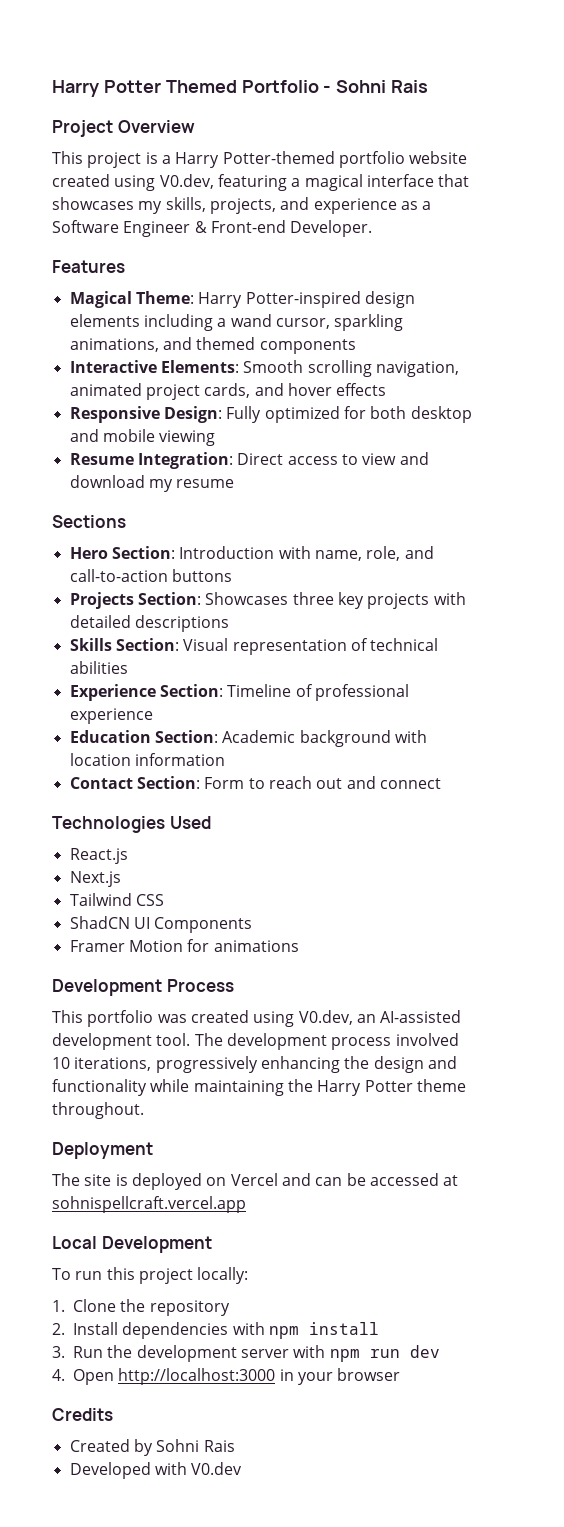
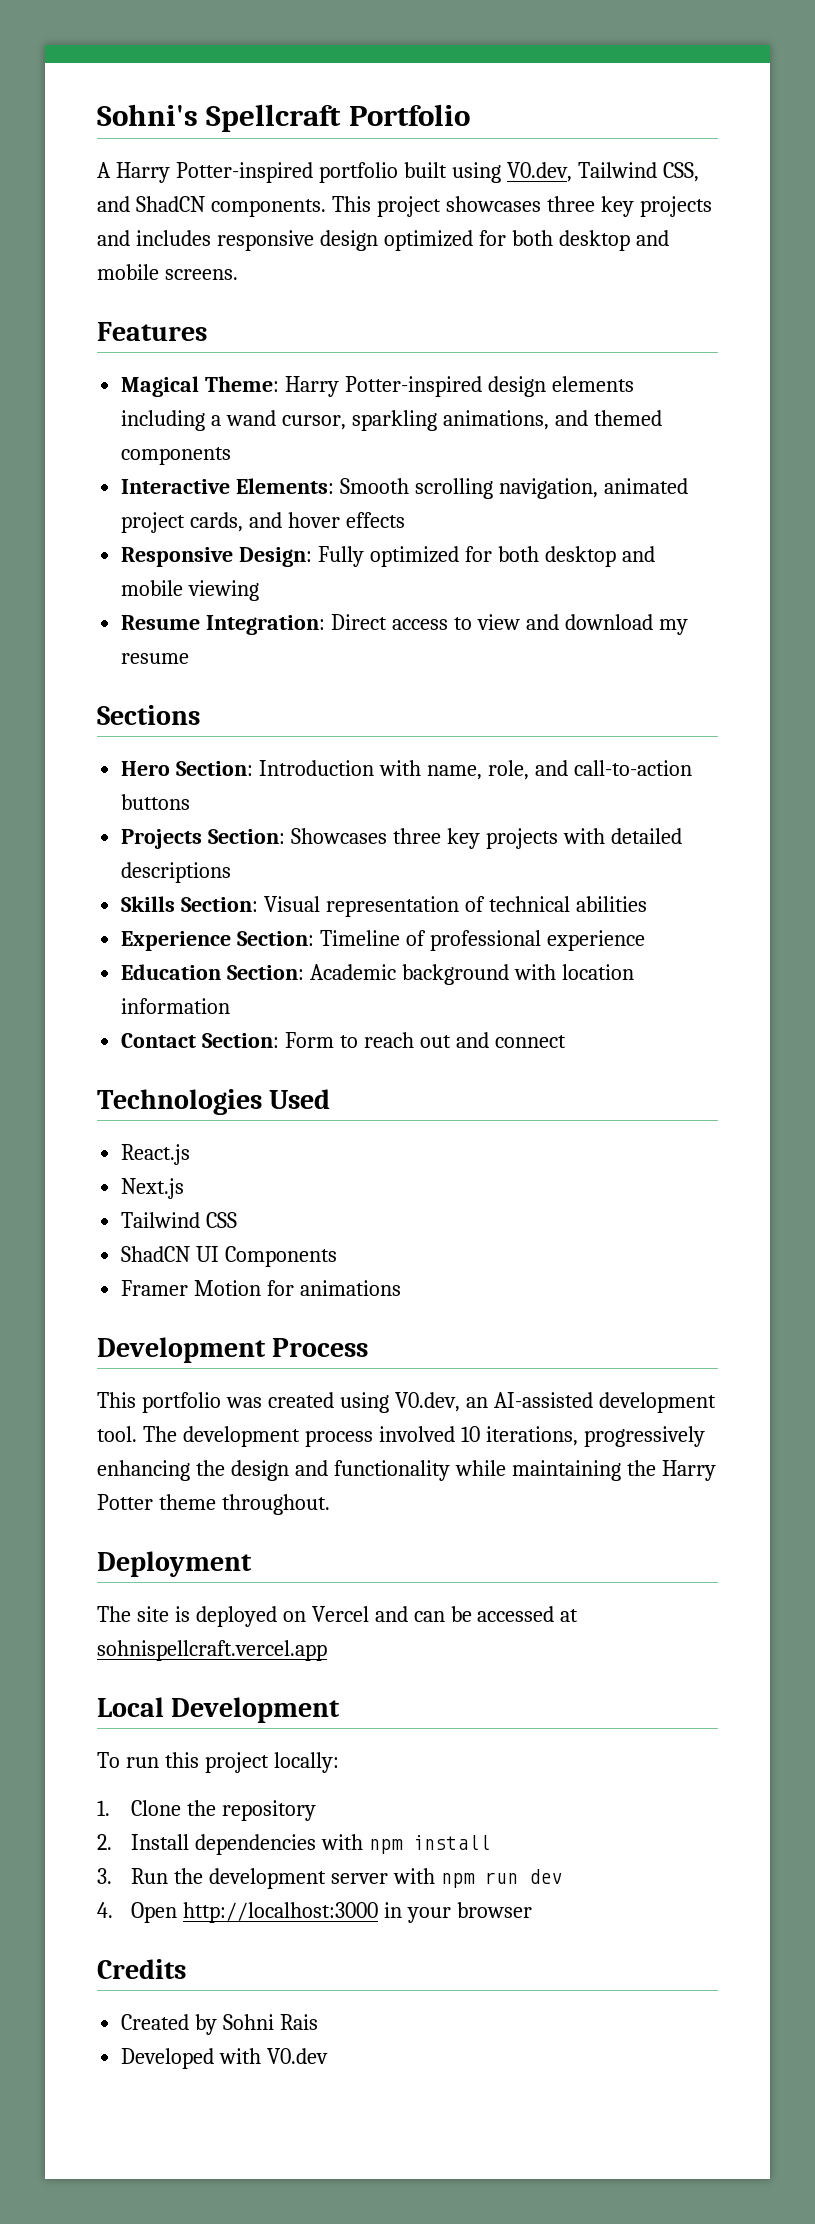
- Harry Potter Themed Portfolio - Sohni Rais
- Project Overview
- This project is a Harry Potter-themed portfolio website created using V0.dev, featuring a magical interface that showcases my skills, projects, and experience as a Software Engineer & Front-end Developer.
+ Sohni's Spellcraft Portfolio
+ A Harry Potter-inspired portfolio built using V0.dev, Tailwind CSS, and ShadCN components. This project showcases three key projects and includes responsive design optimized for both desktop and mobile screens.

